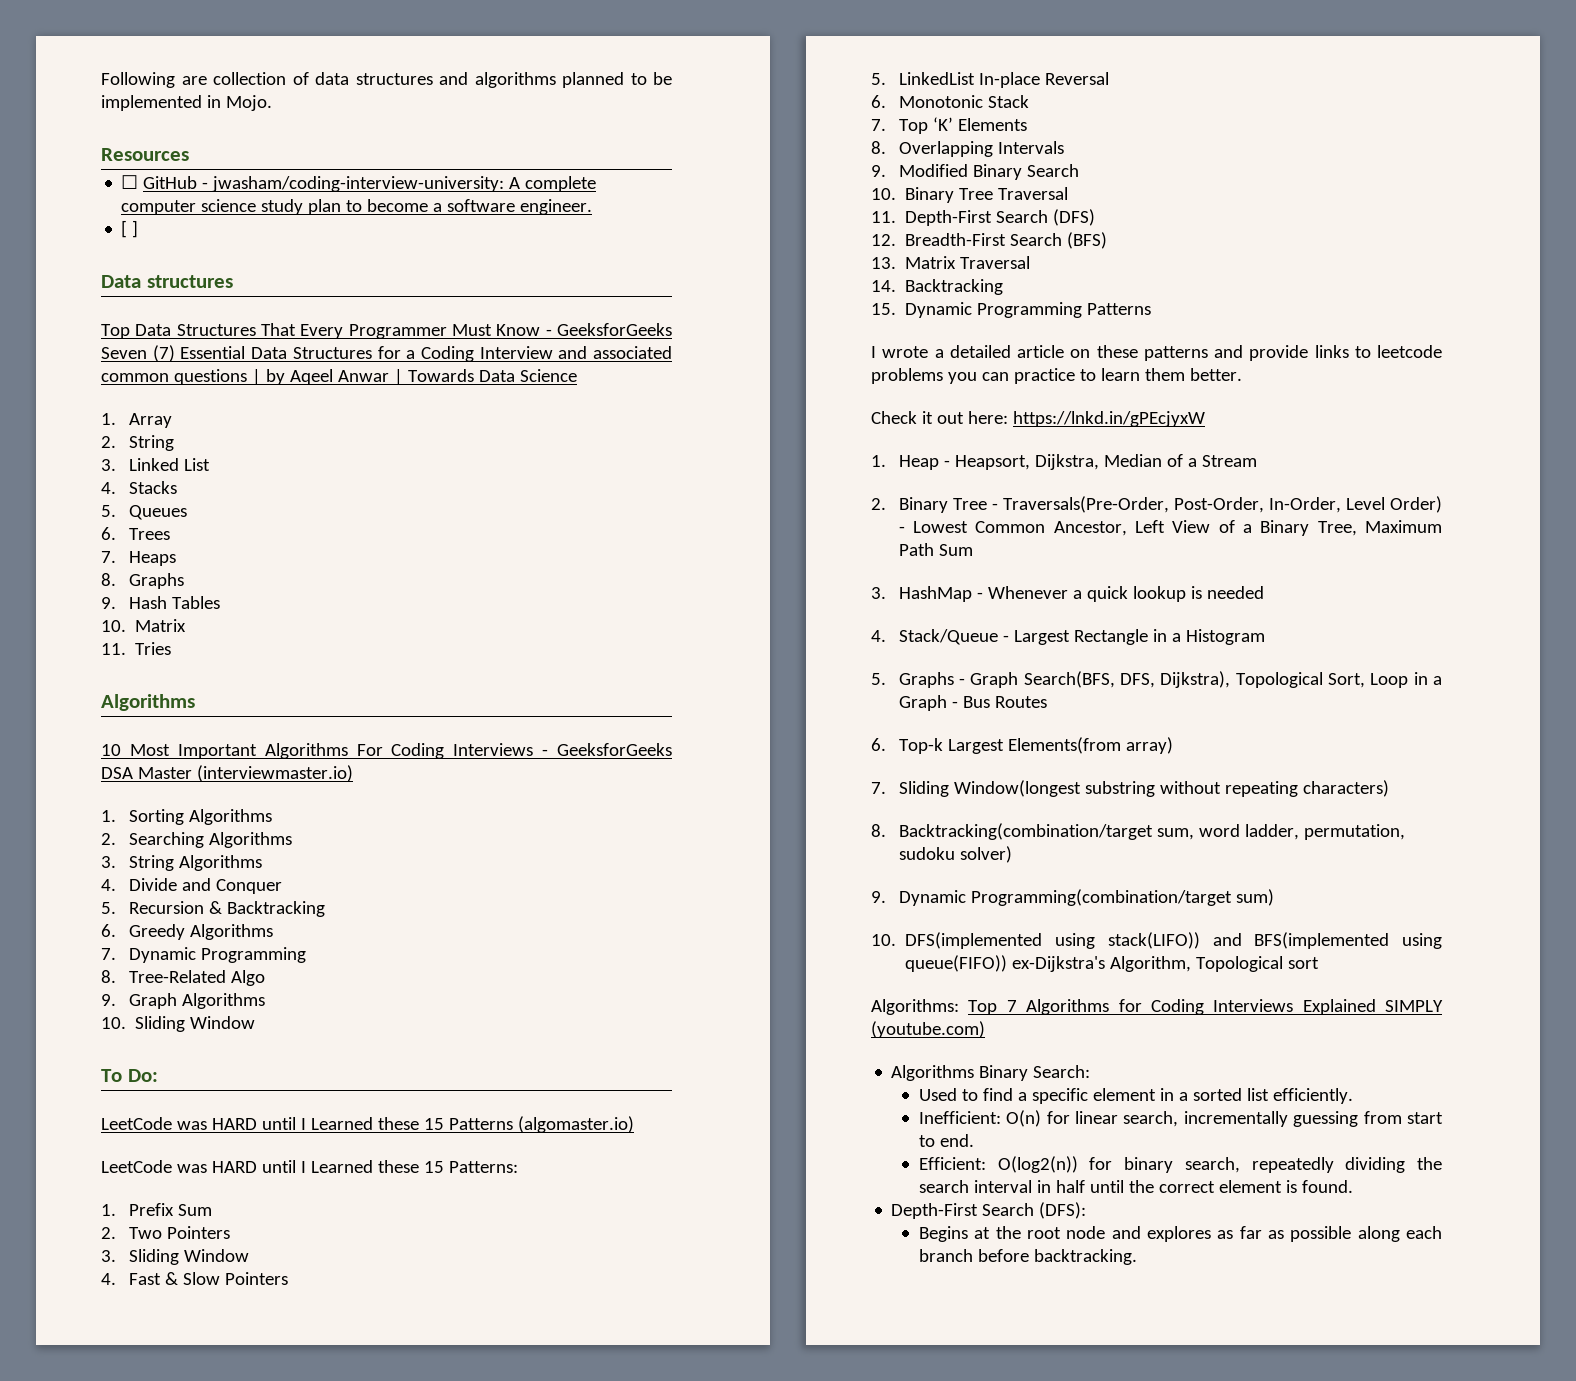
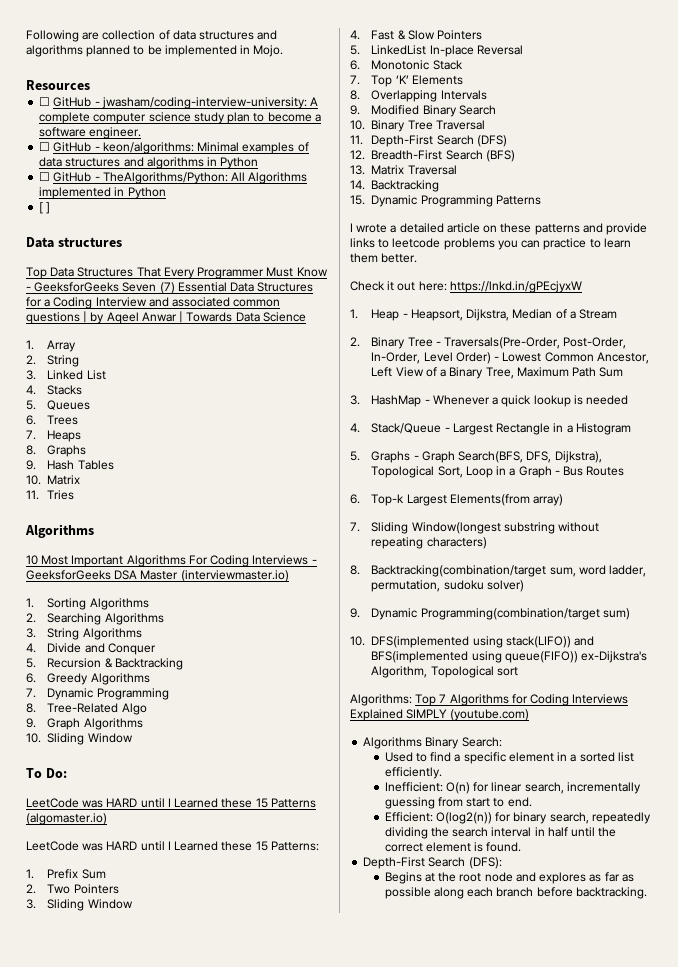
+ ☐ GitHub - keon/algorithms: Minimal examples of data structures and algorithms in Python
+ ☐ GitHub - TheAlgorithms/Python: All Algorithms implemented in Python

